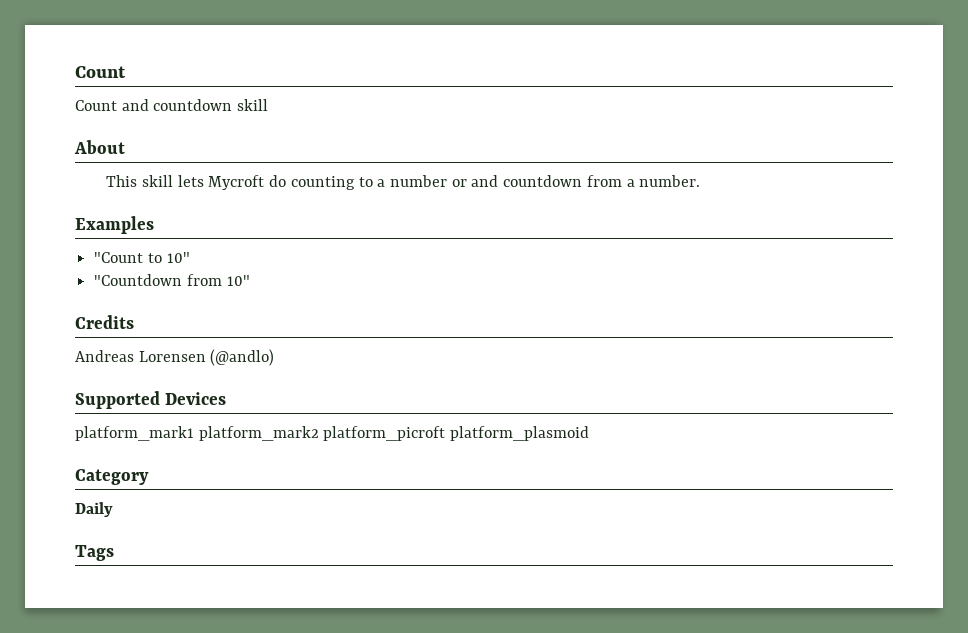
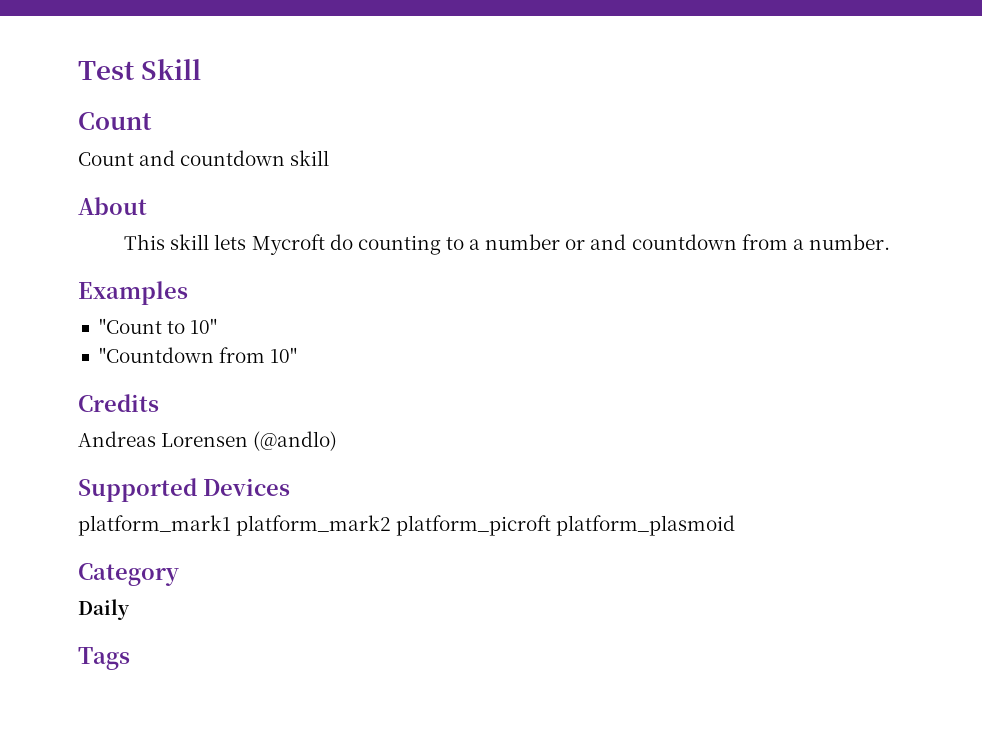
+ Test Skill

